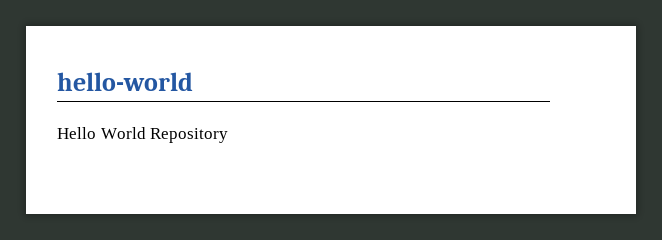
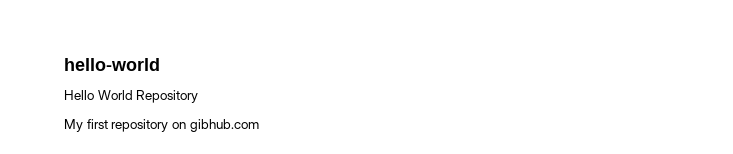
+ My first repository on gibhub.com

